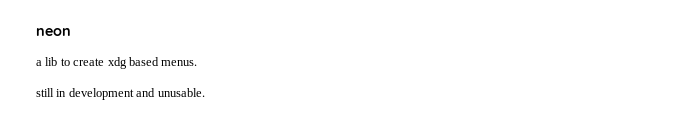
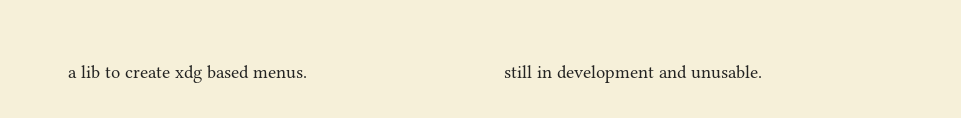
- neon

